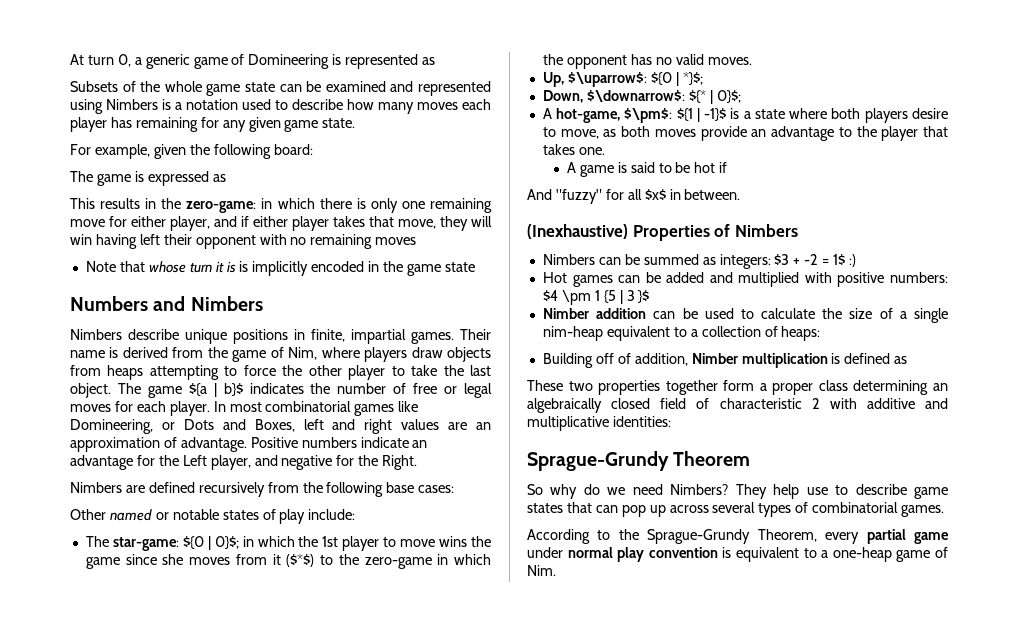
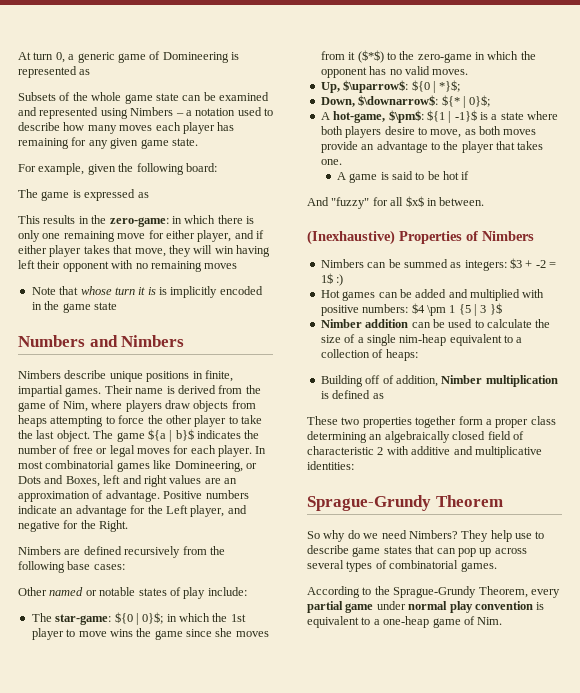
- Subsets of the whole game state can be examined and represented using Nimbers is a notation used to describe how many moves each player has remaining for any given game state.
+ Subsets of the whole game state can be examined and represented using Nimbers – a notation used to describe how many moves each player has remaining for any given game state.

